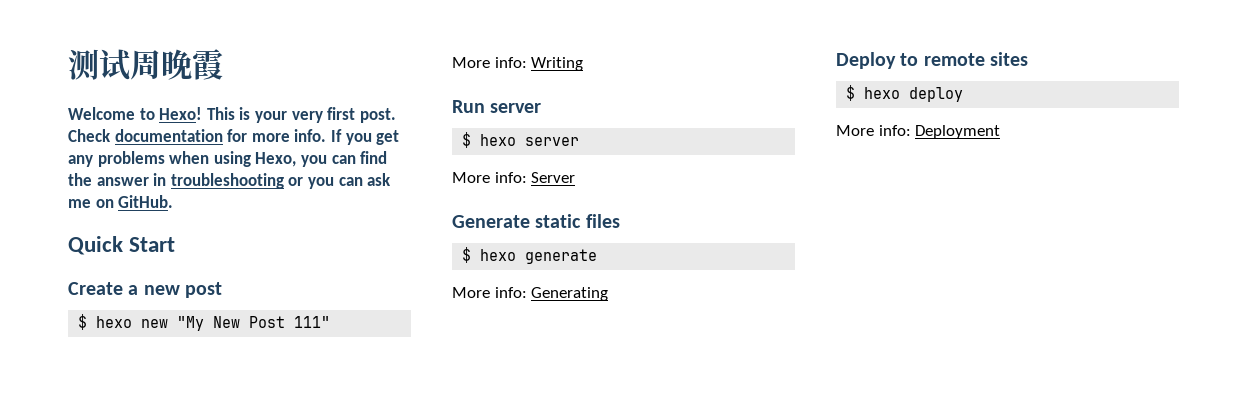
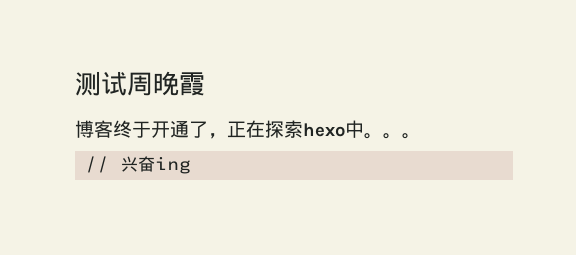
- Welcome to Hexo! This is your very first post. Check documentation for more info. If you get any problems when using Hexo, you can find the answer in troubleshooting or you can ask me on GitHub.
- Quick Start
- Create a new post
- $ hexo new "My New Post 111"
- More info: Writing
- Run server
- $ hexo server
- More info: Server
- Generate static files
- $ hexo generate
- More info: Generating
- Deploy to remote sites
- $ hexo deploy
- More info: Deployment
+ 博客终于开通了，正在探索hexo中。。。
+ // 兴奋ing

